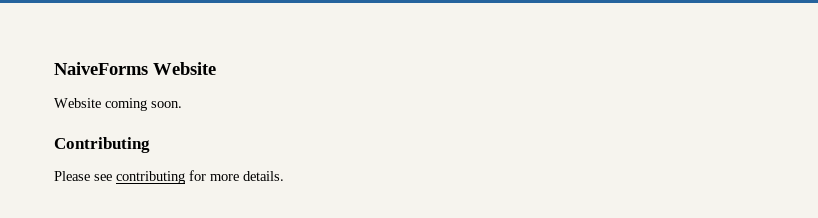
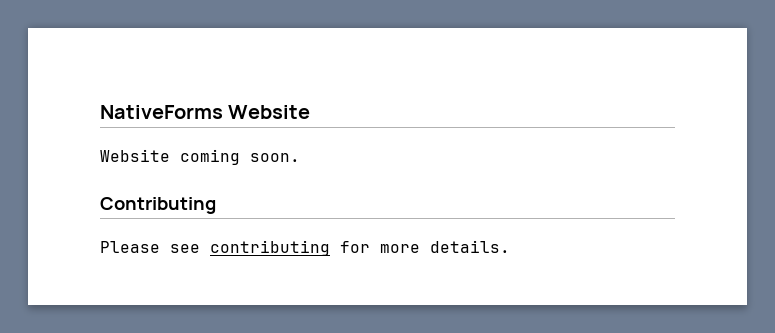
- NaiveForms Website
+ NativeForms Website

